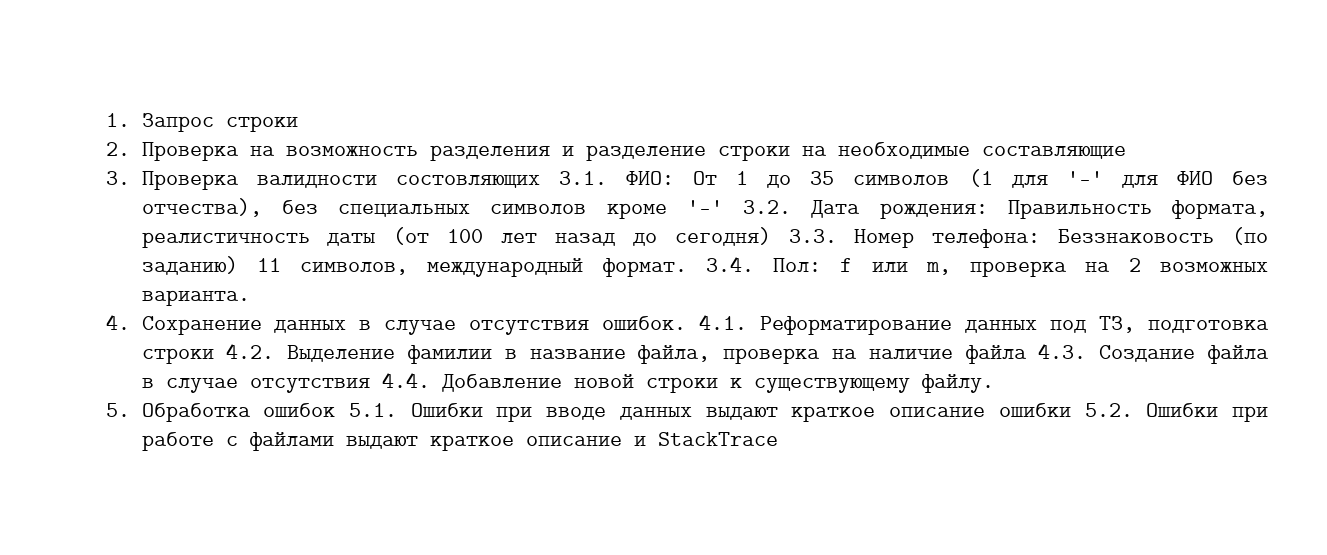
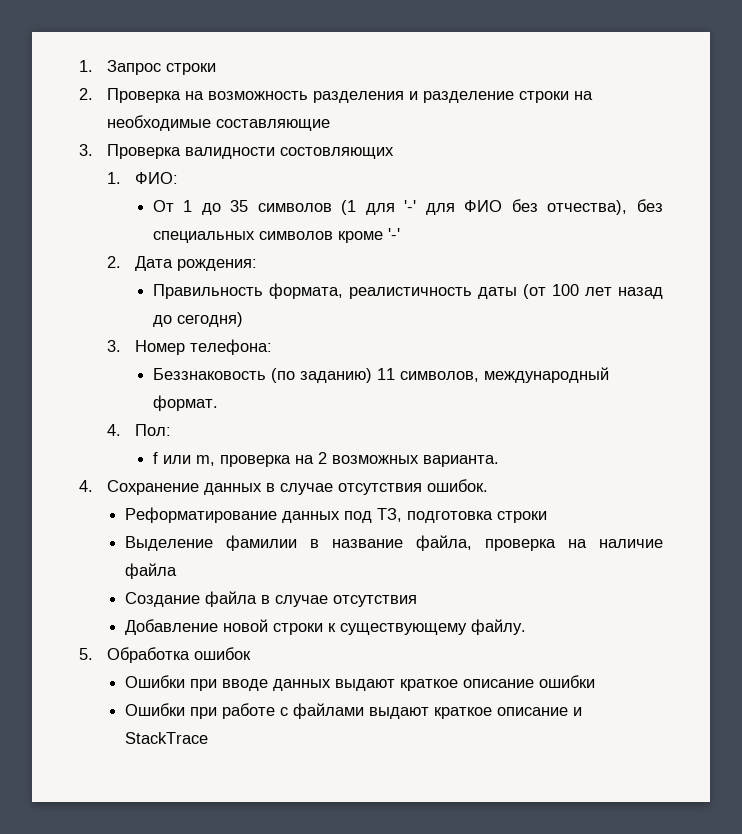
- 3. Проверка валидности состовляющих 3.1. ФИО: От 1 до 35 символов (1 для '-' для ФИО без отчества), без специальных символов кроме '-' 3.2. Дата рождения: Правильность формата, реалистичность даты (от 100 лет назад до сегодня) 3.3. Номер телефона: Беззнаковость (по заданию) 11 символов, международный формат. 3.4. Пол: f или m, проверка на 2 возможных варианта.
+ 3. Проверка валидности состовляющих
+ 1. ФИО:
+ От 1 до 35 символов (1 для '-' для ФИО без отчества), без специальных символов кроме '-'
+ 2. Дата рождения:
+ Правильность формата, реалистичность даты (от 100 лет назад до сегодня)
+ 3. Номер телефона:
+ Беззнаковость (по заданию) 11 символов, международный формат.
+ 4. Пол:
+ f или m, проверка на 2 возможных варианта.
- 4. Сохранение данных в случае отсутствия ошибок. 4.1. Реформатирование данных под ТЗ, подготовка строки 4.2. Выделение фамилии в название файла, проверка на наличие файла 4.3. Создание файла в случае отсутствия 4.4. Добавление новой строки к существующему файлу.
+ 4. Сохранение данных в случае отсутствия ошибок.
+ Реформатирование данных под ТЗ, подготовка строки
+ Выделение фамилии в название файла, проверка на наличие файла
+ Создание файла в случае отсутствия
+ Добавление новой строки к существующему файлу.
- 5. Обработка ошибок 5.1. Ошибки при вводе данных выдают краткое описание ошибки 5.2. Ошибки при работе с файлами выдают краткое описание и StackTrace
+ 5. Обработка ошибок
+ Ошибки при вводе данных выдают краткое описание ошибки
+ Ошибки при работе с файлами выдают краткое описание и StackTrace

